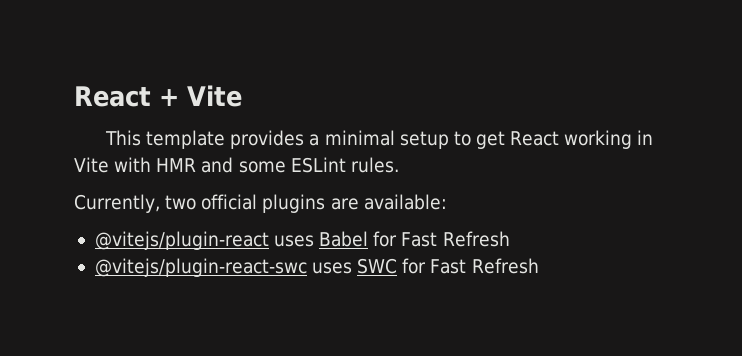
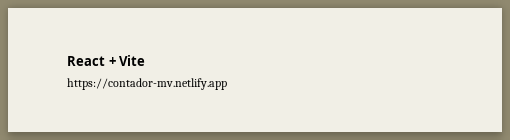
- This template provides a minimal setup to get React working in Vite with HMR and some ESLint rules.
- Currently, two official plugins are available:
- @vitejs/plugin-react uses Babel for Fast Refresh
- @vitejs/plugin-react-swc uses SWC for Fast Refresh
+ https://contador-mv.netlify.app

